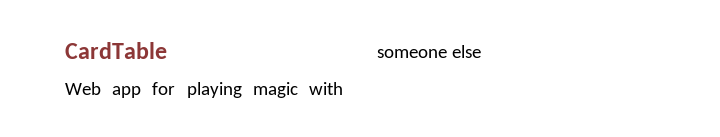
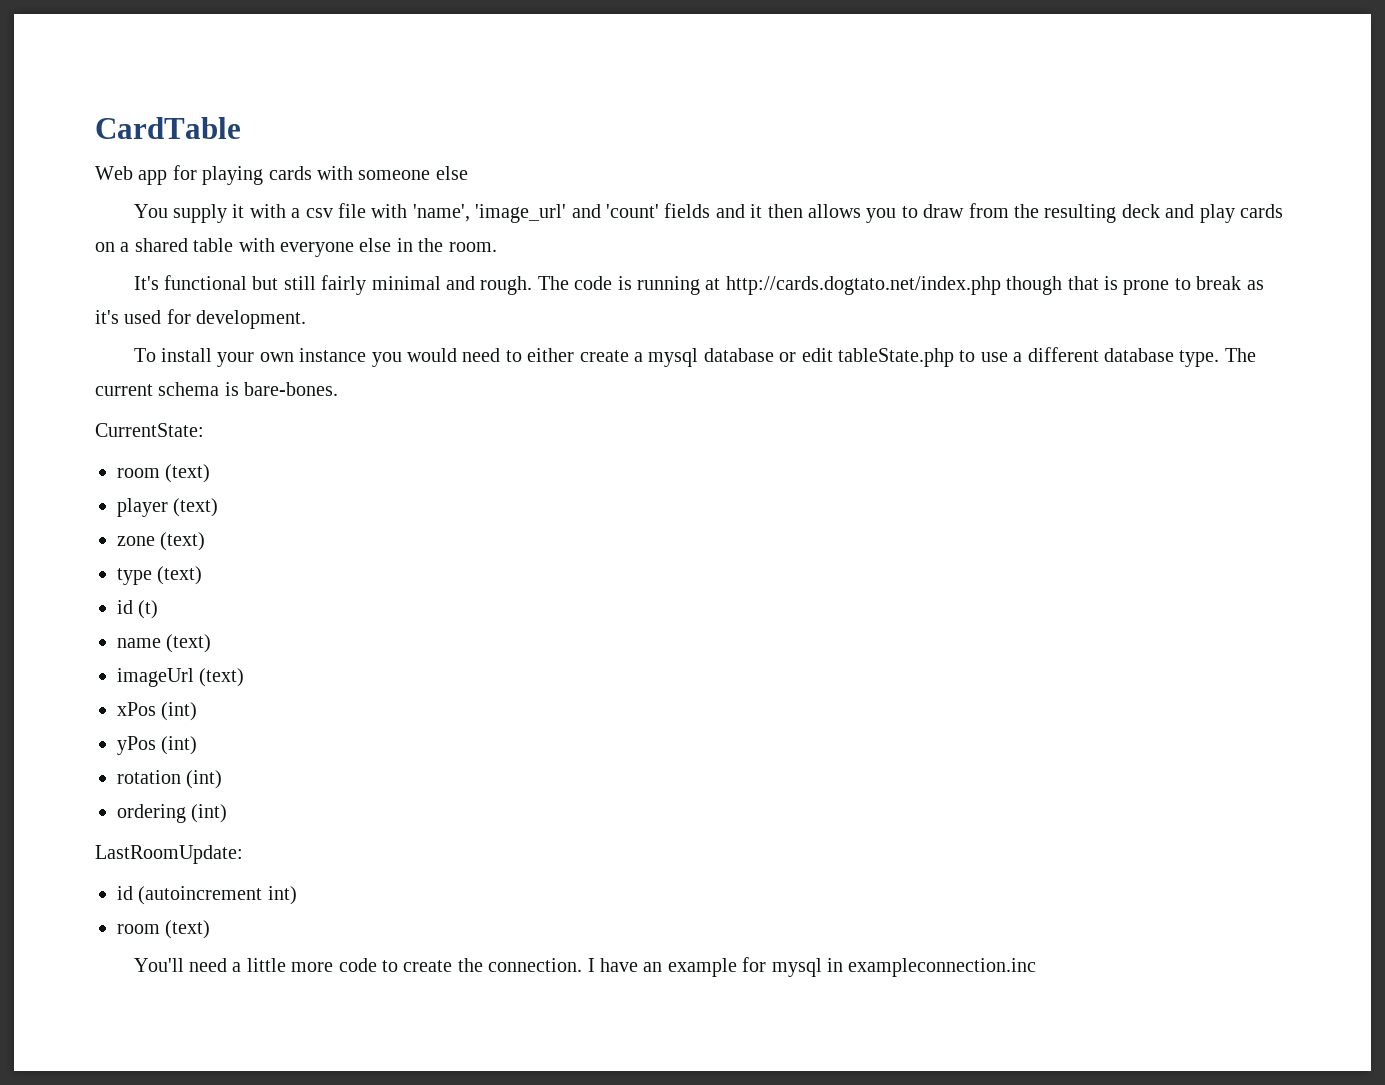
- Web app for playing magic with someone else
+ Web app for playing cards with someone else
+ You supply it with a csv file with 'name', 'image_url' and 'count' fields and it then allows you to draw from the resulting deck and play cards on a shared table with everyone else in the room.
+ It's functional but still fairly minimal and rough. The code is running at http://cards.dogtato.net/index.php though that is prone to break as it's used for development.
+ To install your own instance you would need to either create a mysql database or edit tableState.php to use a different database type. The current schema is bare-bones.
+ CurrentState:
+ room (text)
+ player (text)
+ zone (text)
+ type (text)
+ id (t)
+ name (text)
+ imageUrl (text)
+ xPos (int)
+ yPos (int)
+ rotation (int)
+ ordering (int)
+ LastRoomUpdate:
+ id (autoincrement int)
+ room (text)
+ You'll need a little more code to create the connection. I have an example for mysql in exampleconnection.inc

